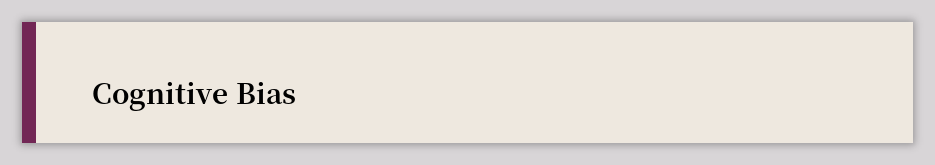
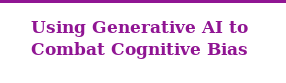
- Cognitive Bias
+ Using Generative AI to Combat Cognitive Bias

